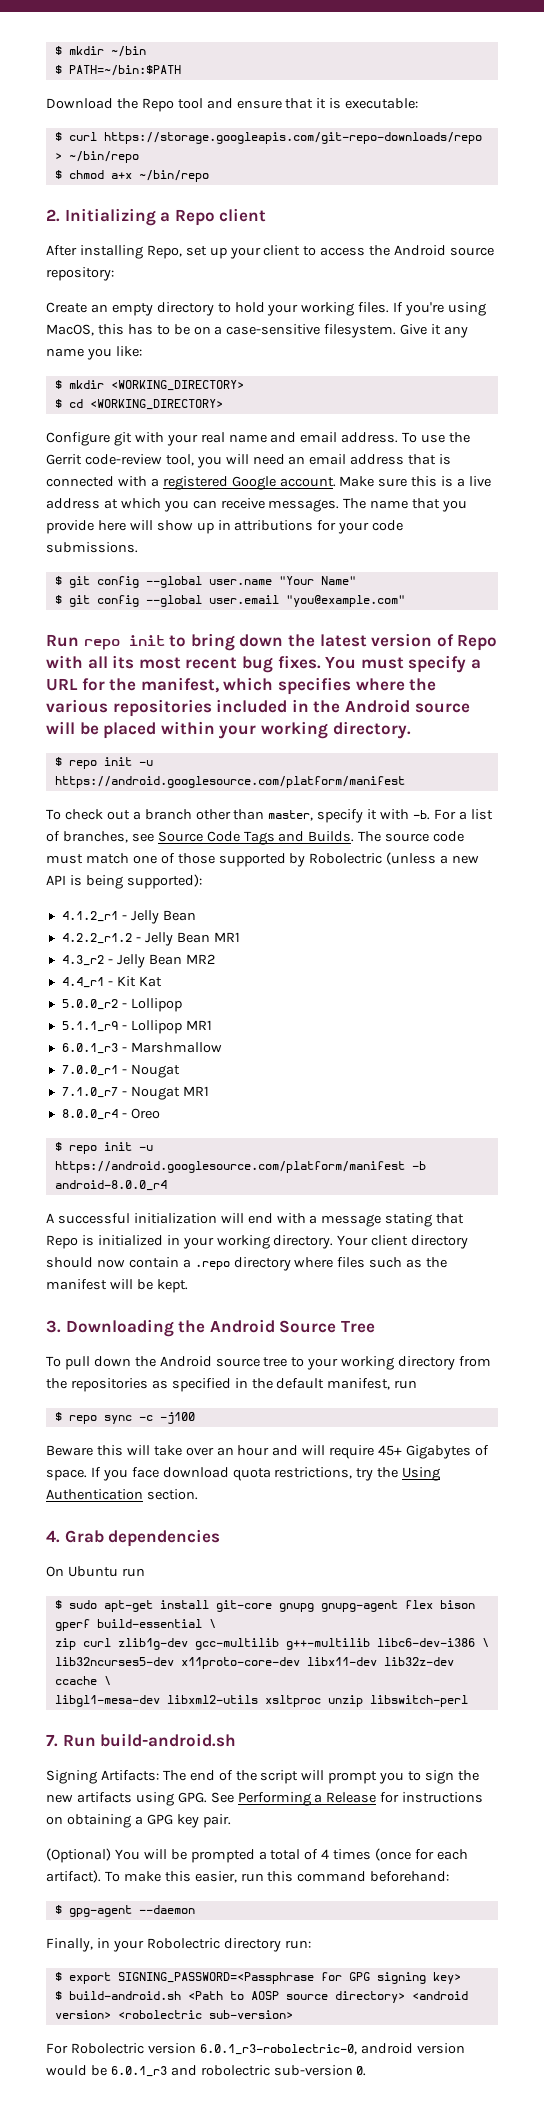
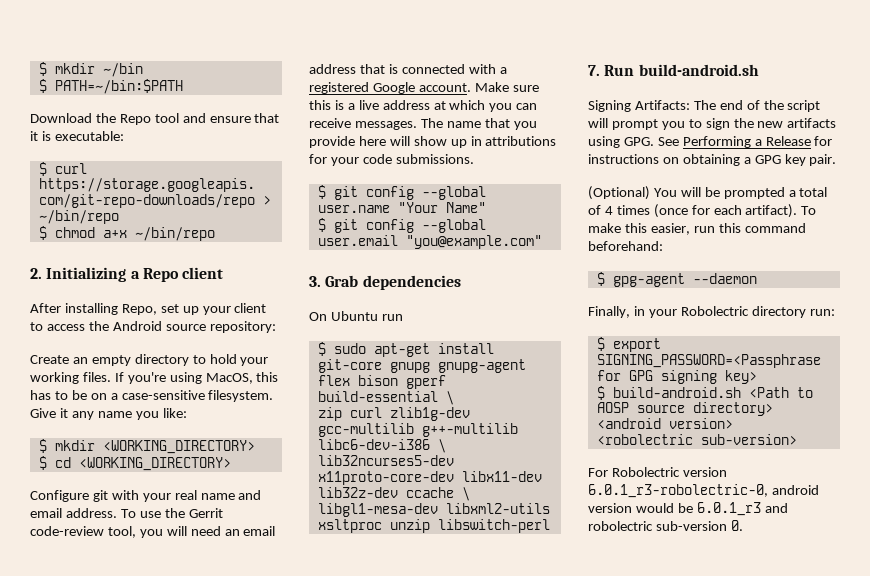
- Run repo init to bring down the latest version of Repo with all its most recent bug fixes. You must specify a URL for the manifest, which specifies where the various repositories included in the Android source will be placed within your working directory.
- $ repo init -u https://android.googlesource.com/platform/manifest
- To check out a branch other than master, specify it with -b. For a list of branches, see Source Code Tags and Builds. The source code must match one of those supported by Robolectric (unless a new API is being supported):
- 4.1.2_r1 - Jelly Bean
- 4.2.2_r1.2 - Jelly Bean MR1
- 4.3_r2 - Jelly Bean MR2
- 4.4_r1 - Kit Kat
- 5.0.0_r2 - Lollipop
- 5.1.1_r9 - Lollipop MR1
- 6.0.1_r3 - Marshmallow
- 7.0.0_r1 - Nougat
- 7.1.0_r7 - Nougat MR1
- 8.0.0_r4 - Oreo
- $ repo init -u https://android.googlesource.com/platform/manifest -b android-8.0.0_r4
- A successful initialization will end with a message stating that Repo is initialized in your working directory. Your client directory should now contain a .repo directory where files such as the manifest will be kept.
- 3. Downloading the Android Source Tree
- To pull down the Android source tree to your working directory from the repositories as specified in the default manifest, run
- $ repo sync -c -j100
- Beware this will take over an hour and will require 45+ Gigabytes of space. If you face download quota restrictions, try the Using Authentication section.
- 4. Grab dependencies
+ 3. Grab dependencies

